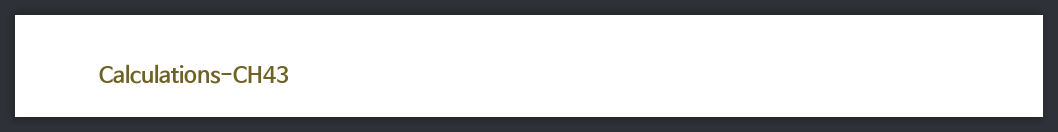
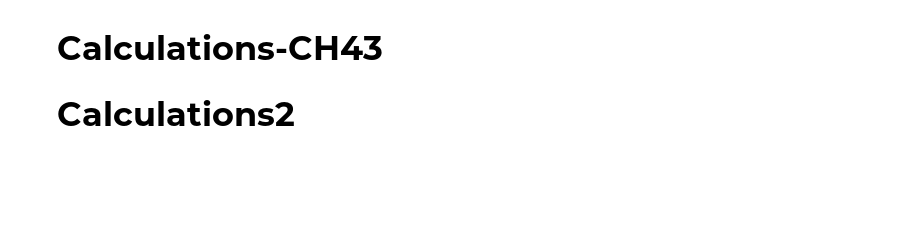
+ Calculations2

